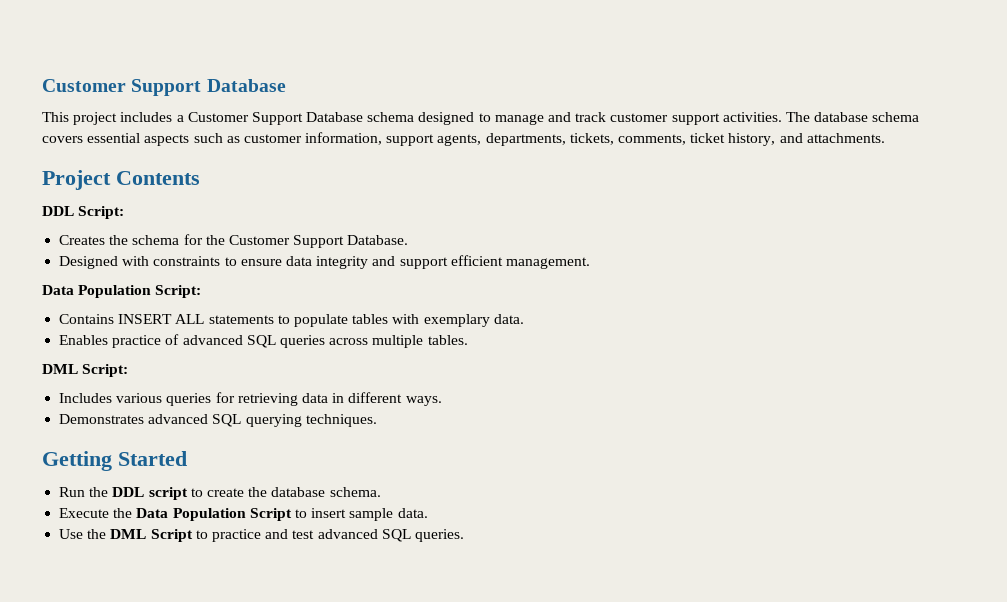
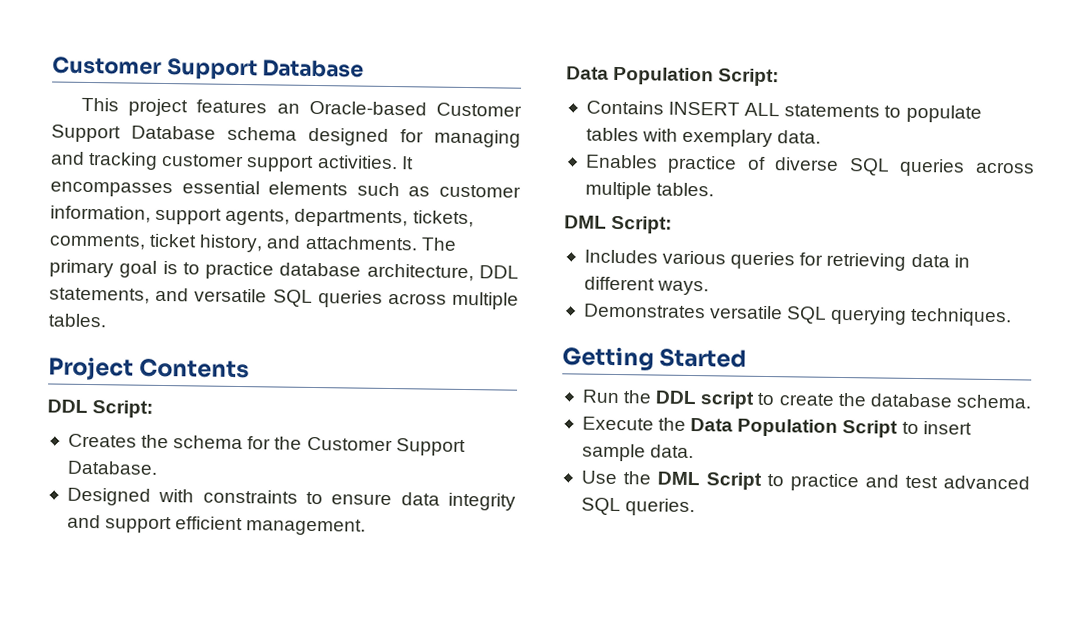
- This project includes a Customer Support Database schema designed to manage and track customer support activities. The database schema covers essential aspects such as customer information, support agents, departments, tickets, comments, ticket history, and attachments.
+ This project features an Oracle-based Customer Support Database schema designed for managing and tracking customer support activities. It encompasses essential elements such as customer information, support agents, departments, tickets, comments, ticket history, and attachments. The primary goal is to practice database architecture, DDL statements, and versatile SQL queries across multiple tables.
- Enables practice of advanced SQL queries across multiple tables.
+ Enables practice of diverse SQL queries across multiple tables.
- Demonstrates advanced SQL querying techniques.
+ Demonstrates versatile SQL querying techniques.

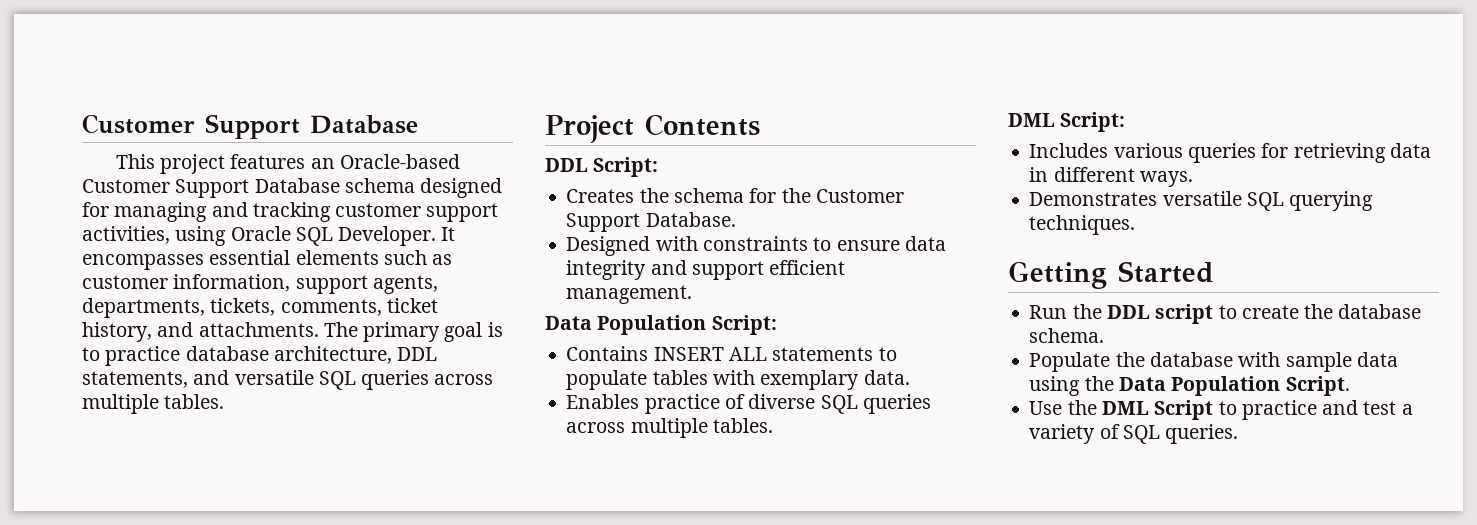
- This project features an Oracle-based Customer Support Database schema designed for managing and tracking customer support activities.
+ This project features an Oracle-based Customer Support Database schema designed for managing and tracking customer support activities, using Oracle SQL Developer.
- Execute the Data Population Script to insert sample data.
+ Populate the database with sample data using the Data Population Script.
- Use the DML Script to practice and test advanced SQL queries.
+ Use the DML Script to practice and test a variety of SQL queries.

